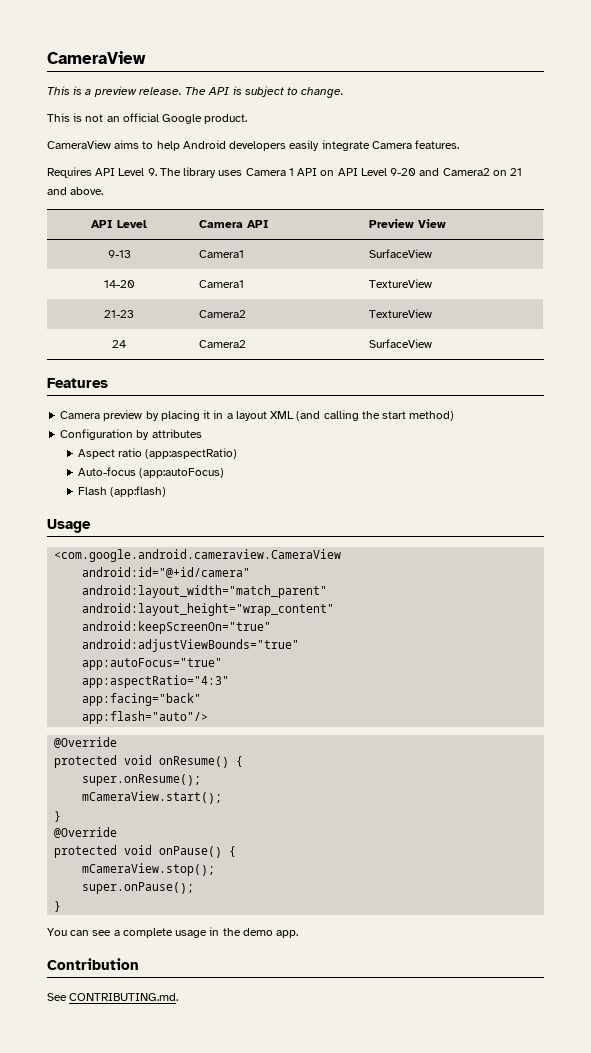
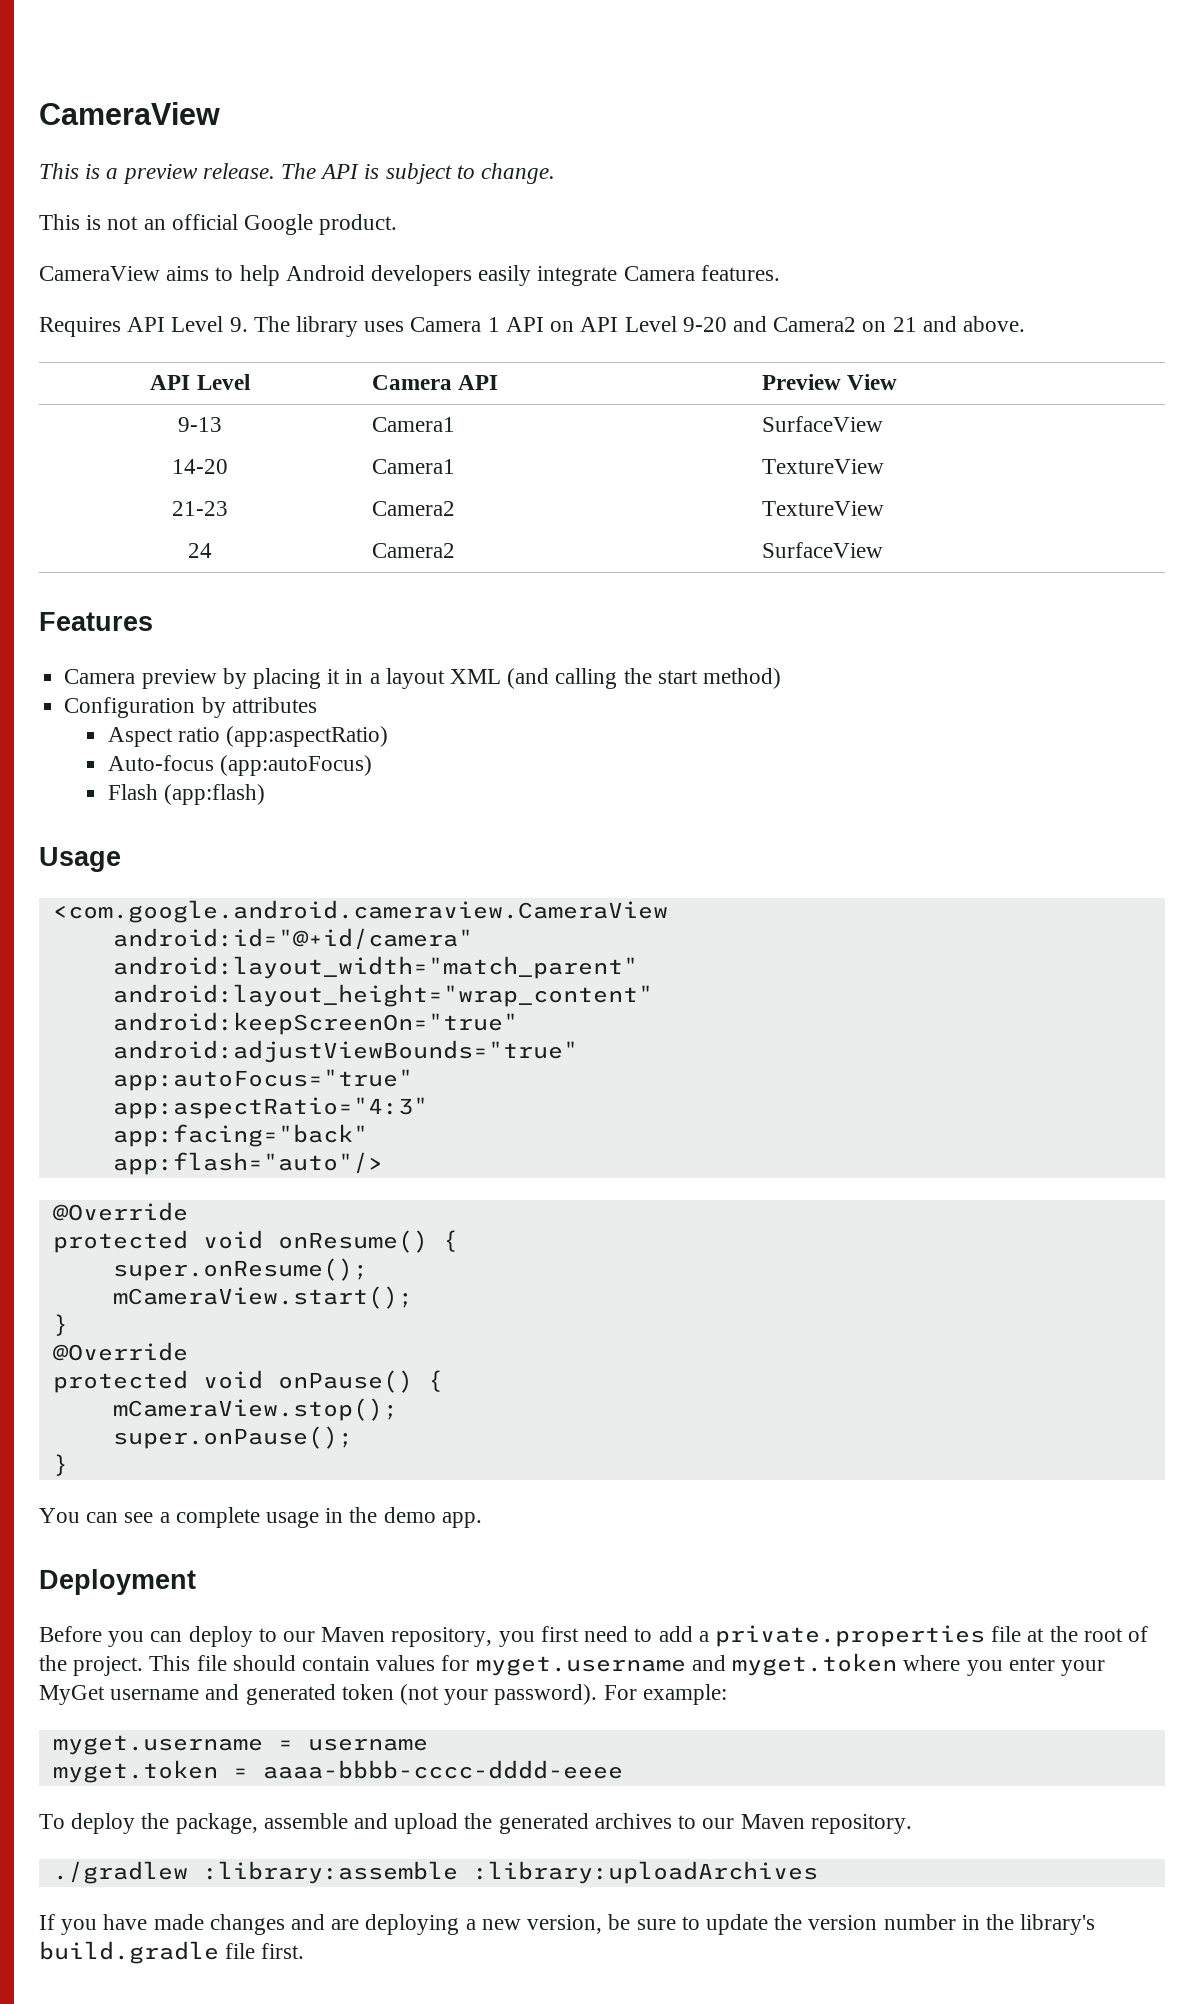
- Contribution
- See CONTRIBUTING.md.
+ Deployment
+ Before you can deploy to our Maven repository, you first need to add a private.properties file at the root of the project. This file should contain values for myget.username and myget.token where you enter your MyGet username and generated token (not your password). For example:
+ myget.username = username
+ myget.token = aaaa-bbbb-cccc-dddd-eeee
+ To deploy the package, assemble and upload the generated archives to our Maven repository.
+ ./gradlew :library:assemble :library:uploadArchives
+ If you have made changes and are deploying a new version, be sure to update the version number in the library's build.gradle file first.

